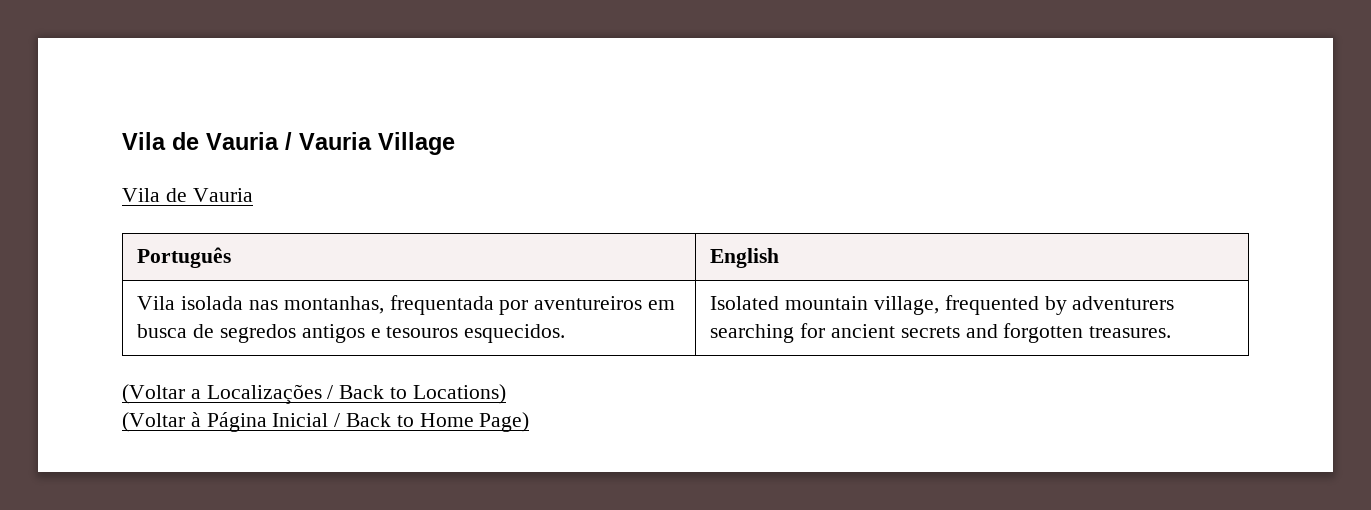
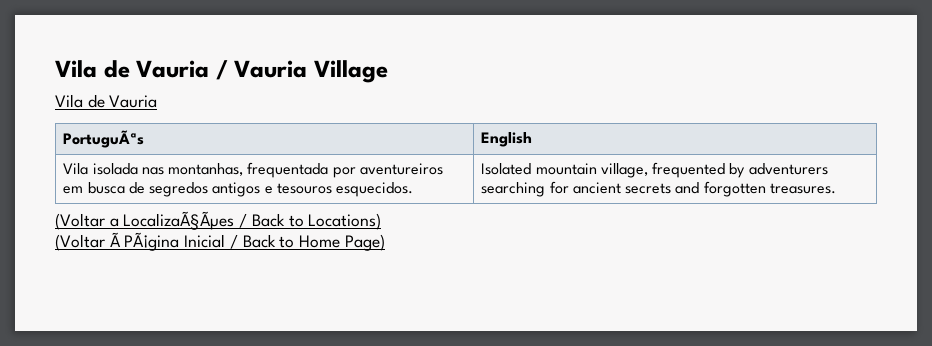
- Português | English
+ PortuguÃªs | English
- (Voltar a Localizações / Back to Locations)
+ (Voltar a LocalizaÃ§Ãµes / Back to Locations)
- (Voltar à Página Inicial / Back to Home Page)
+ (Voltar Ã PÃ¡gina Inicial / Back to Home Page)

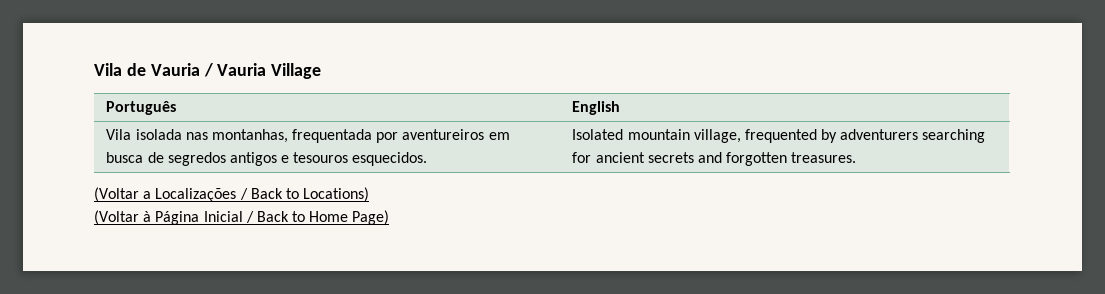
  Vila de Vauria / Vauria Village
- Vila de Vauria
- PortuguÃªs | English
+ Português | English
- (Voltar a LocalizaÃ§Ãµes / Back to Locations)
+ (Voltar a Localizações / Back to Locations)
- (Voltar Ã PÃ¡gina Inicial / Back to Home Page)
+ (Voltar à Página Inicial / Back to Home Page)

